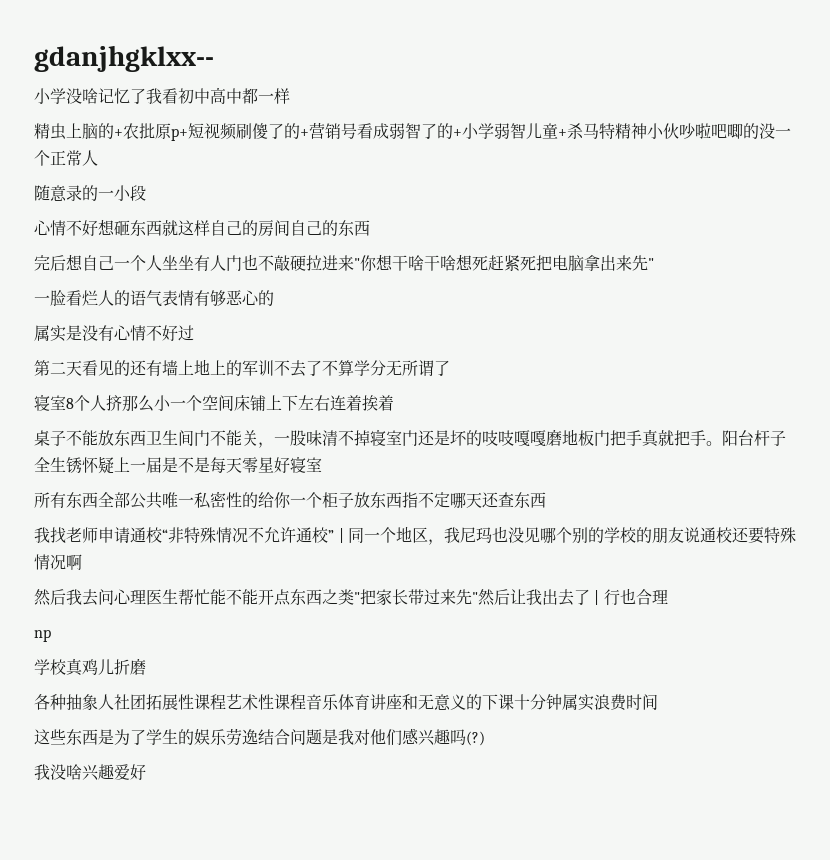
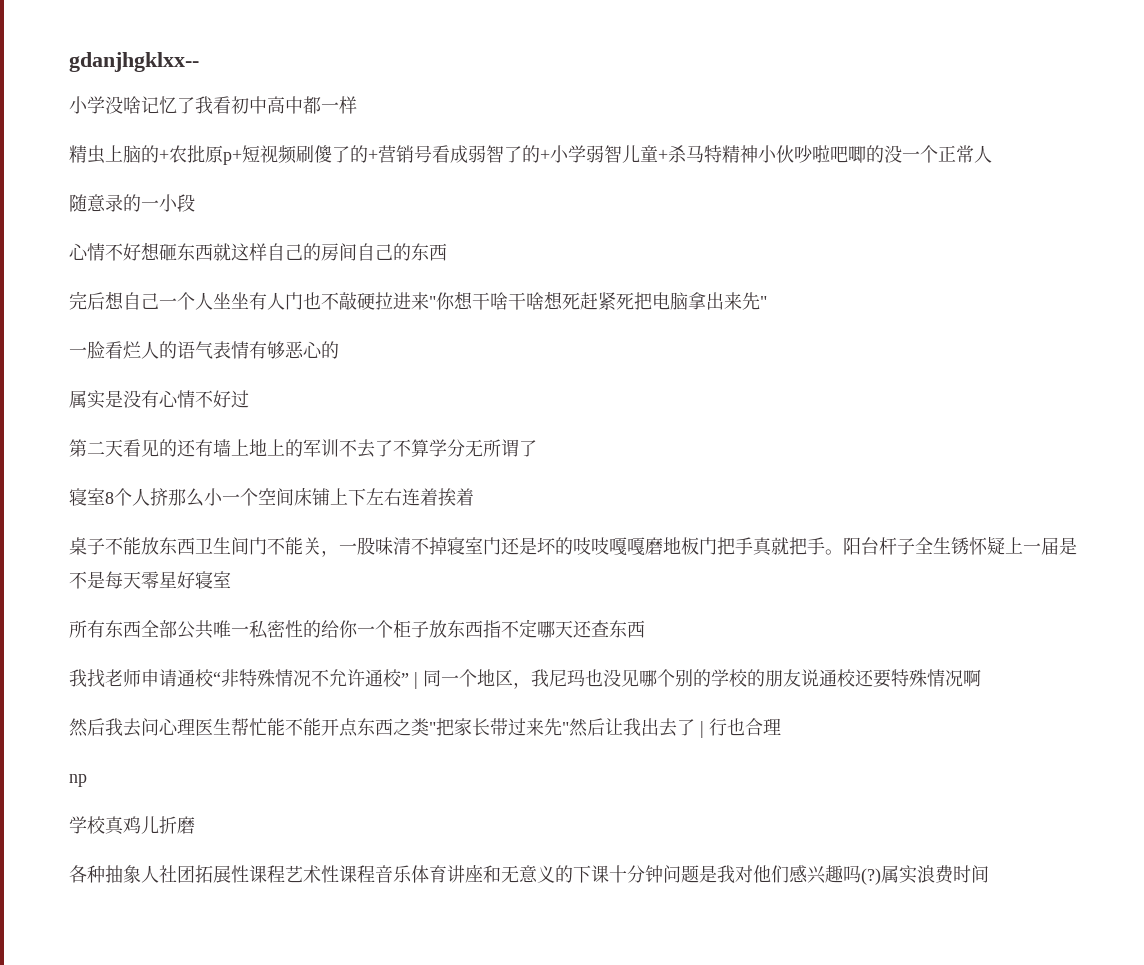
- 各种抽象人社团拓展性课程艺术性课程音乐体育讲座和无意义的下课十分钟属实浪费时间
- 这些东西是为了学生的娱乐劳逸结合问题是我对他们感兴趣吗(?)
- 我没啥兴趣爱好
+ 各种抽象人社团拓展性课程艺术性课程音乐体育讲座和无意义的下课十分钟问题是我对他们感兴趣吗(?)属实浪费时间

